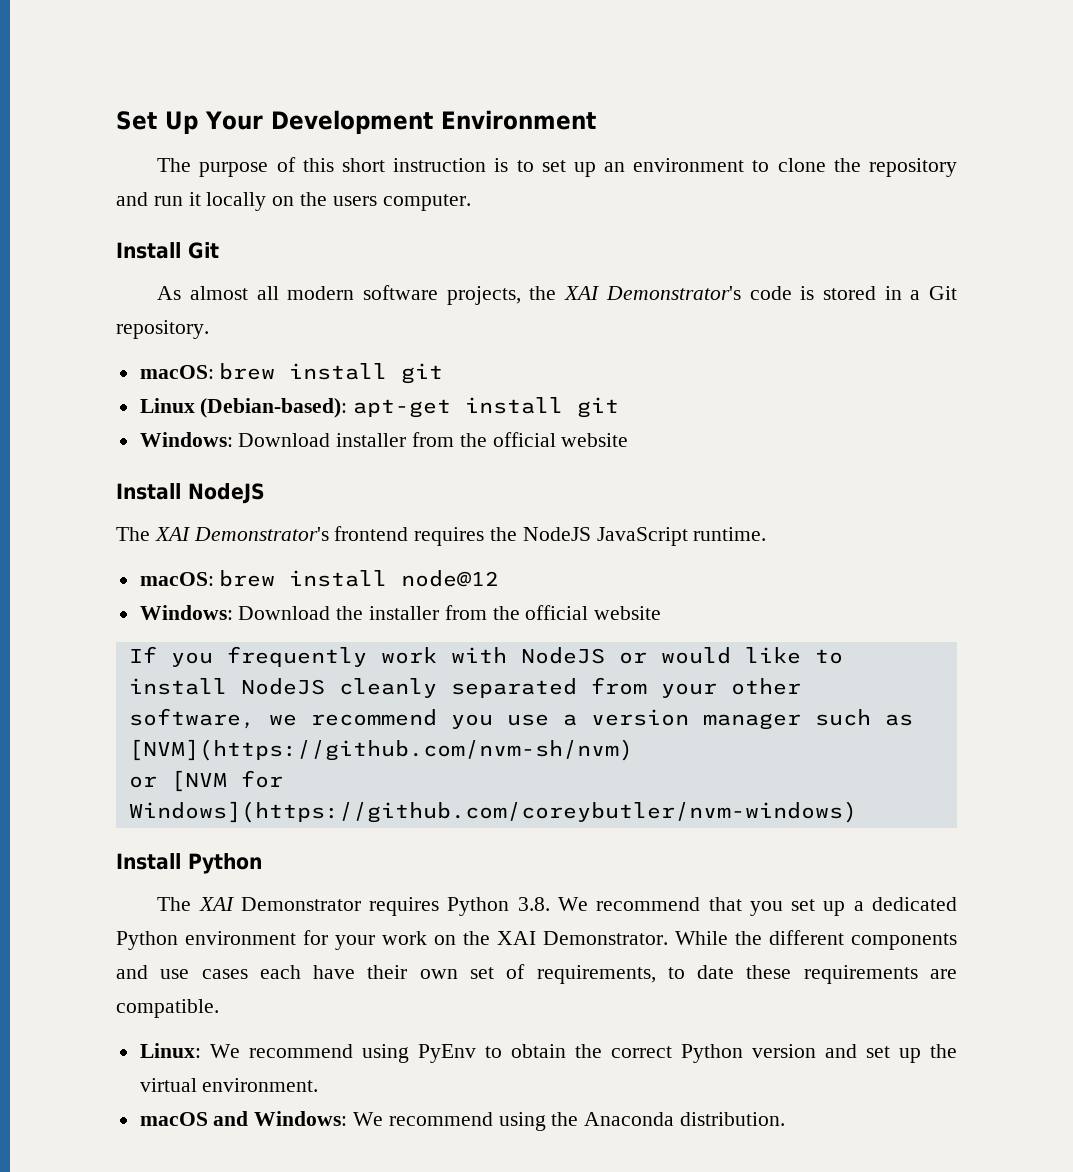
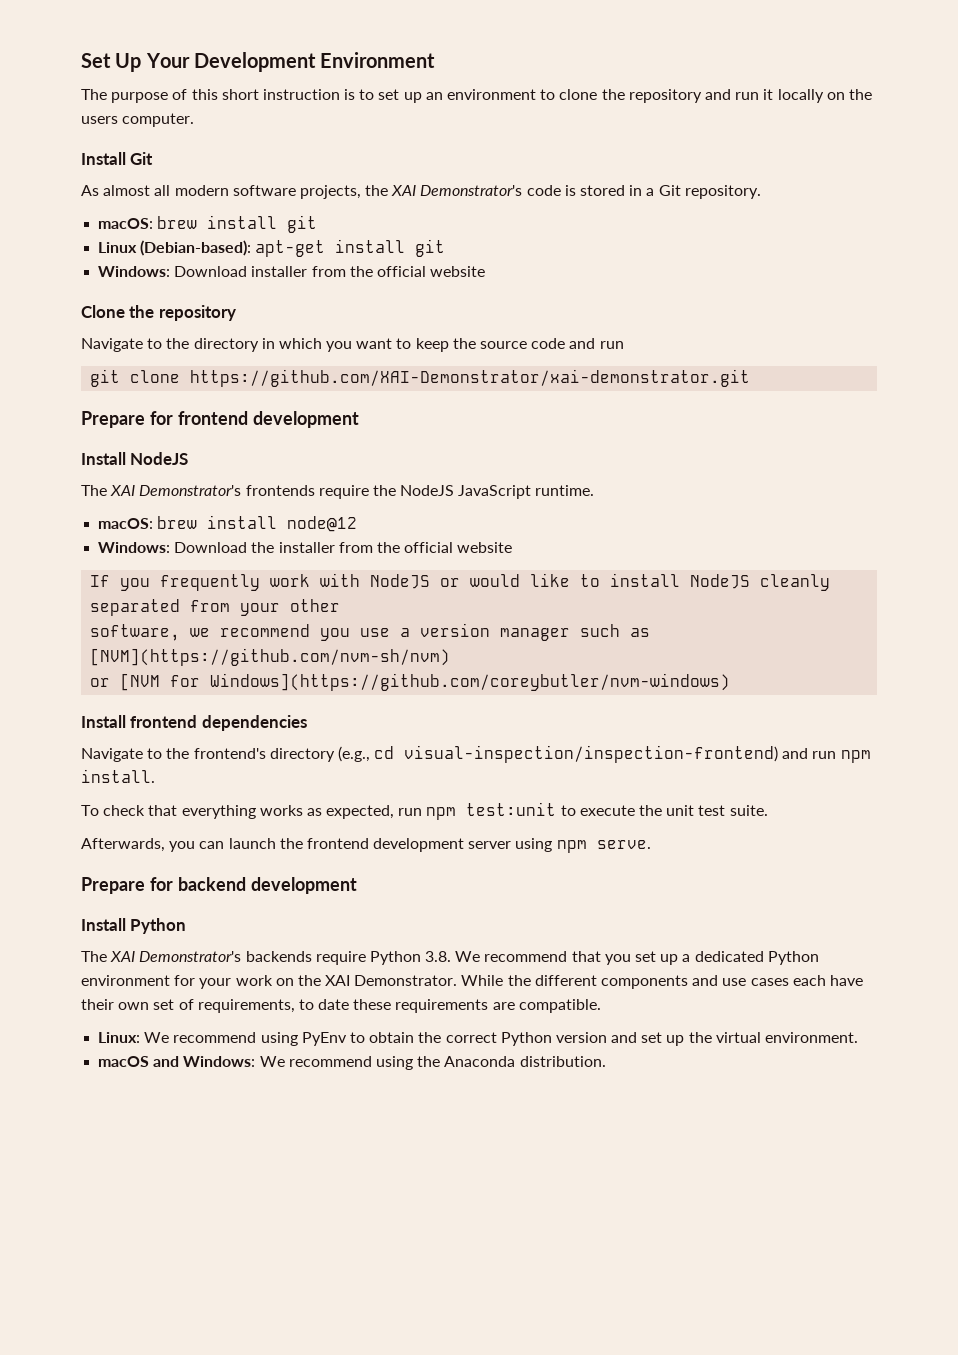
+ Clone the repository
+ Navigate to the directory in which you want to keep the source code and run
+ git clone https://github.com/XAI-Demonstrator/xai-demonstrator.git
+ Prepare for frontend development
- The XAI Demonstrator's frontend requires the NodeJS JavaScript runtime.
+ The XAI Demonstrator's frontends require the NodeJS JavaScript runtime.
+ Install frontend dependencies
+ Navigate to the frontend's directory (e.g., cd visual-inspection/inspection-frontend) and run npm install.
+ To check that everything works as expected, run npm test:unit to execute the unit test suite.
+ Afterwards, you can launch the frontend development server using npm serve.
+ Prepare for backend development
- The XAI Demonstrator requires Python 3.8. We recommend that you set up a dedicated Python environment for your work on the XAI Demonstrator.
+ The XAI Demonstrator's backends require Python 3.8. We recommend that you set up a dedicated Python environment for your work on the XAI Demonstrator.

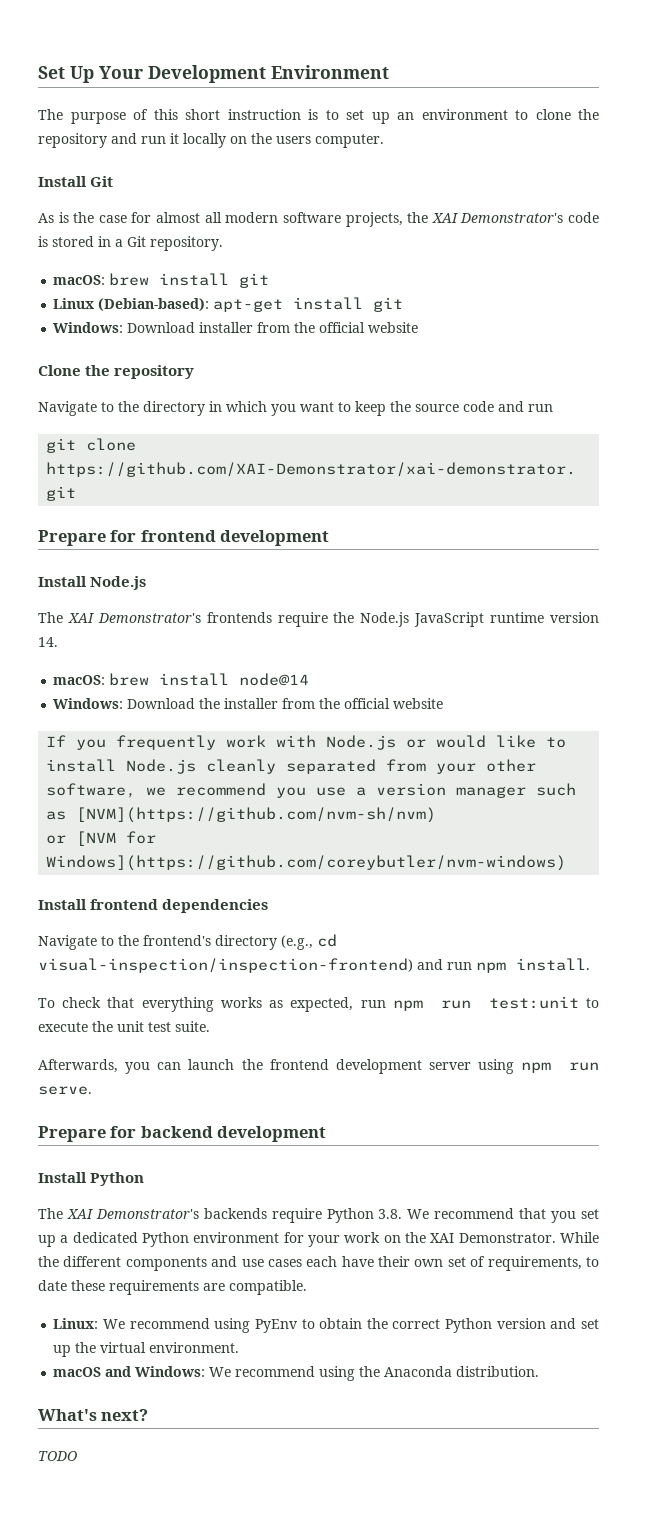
- As almost all modern software projects, the XAI Demonstrator's code is stored in a Git repository.
+ As is the case for almost all modern software projects, the XAI Demonstrator's code is stored in a Git repository.
- Install NodeJS
+ Install Node.js
- The XAI Demonstrator's frontends require the NodeJS JavaScript runtime.
- macOS: brew install node@12
+ The XAI Demonstrator's frontends require the Node.js JavaScript runtime version 14.
+ macOS: brew install node@14
- If you frequently work with NodeJS or would like to install NodeJS cleanly separated from your other
+ If you frequently work with Node.js or would like to install Node.js cleanly separated from your other
- To check that everything works as expected, run npm test:unit to execute the unit test suite.
+ To check that everything works as expected, run npm run test:unit to execute the unit test suite.
- Afterwards, you can launch the frontend development server using npm serve.
+ Afterwards, you can launch the frontend development server using npm run serve.
+ What's next?
+ TODO

